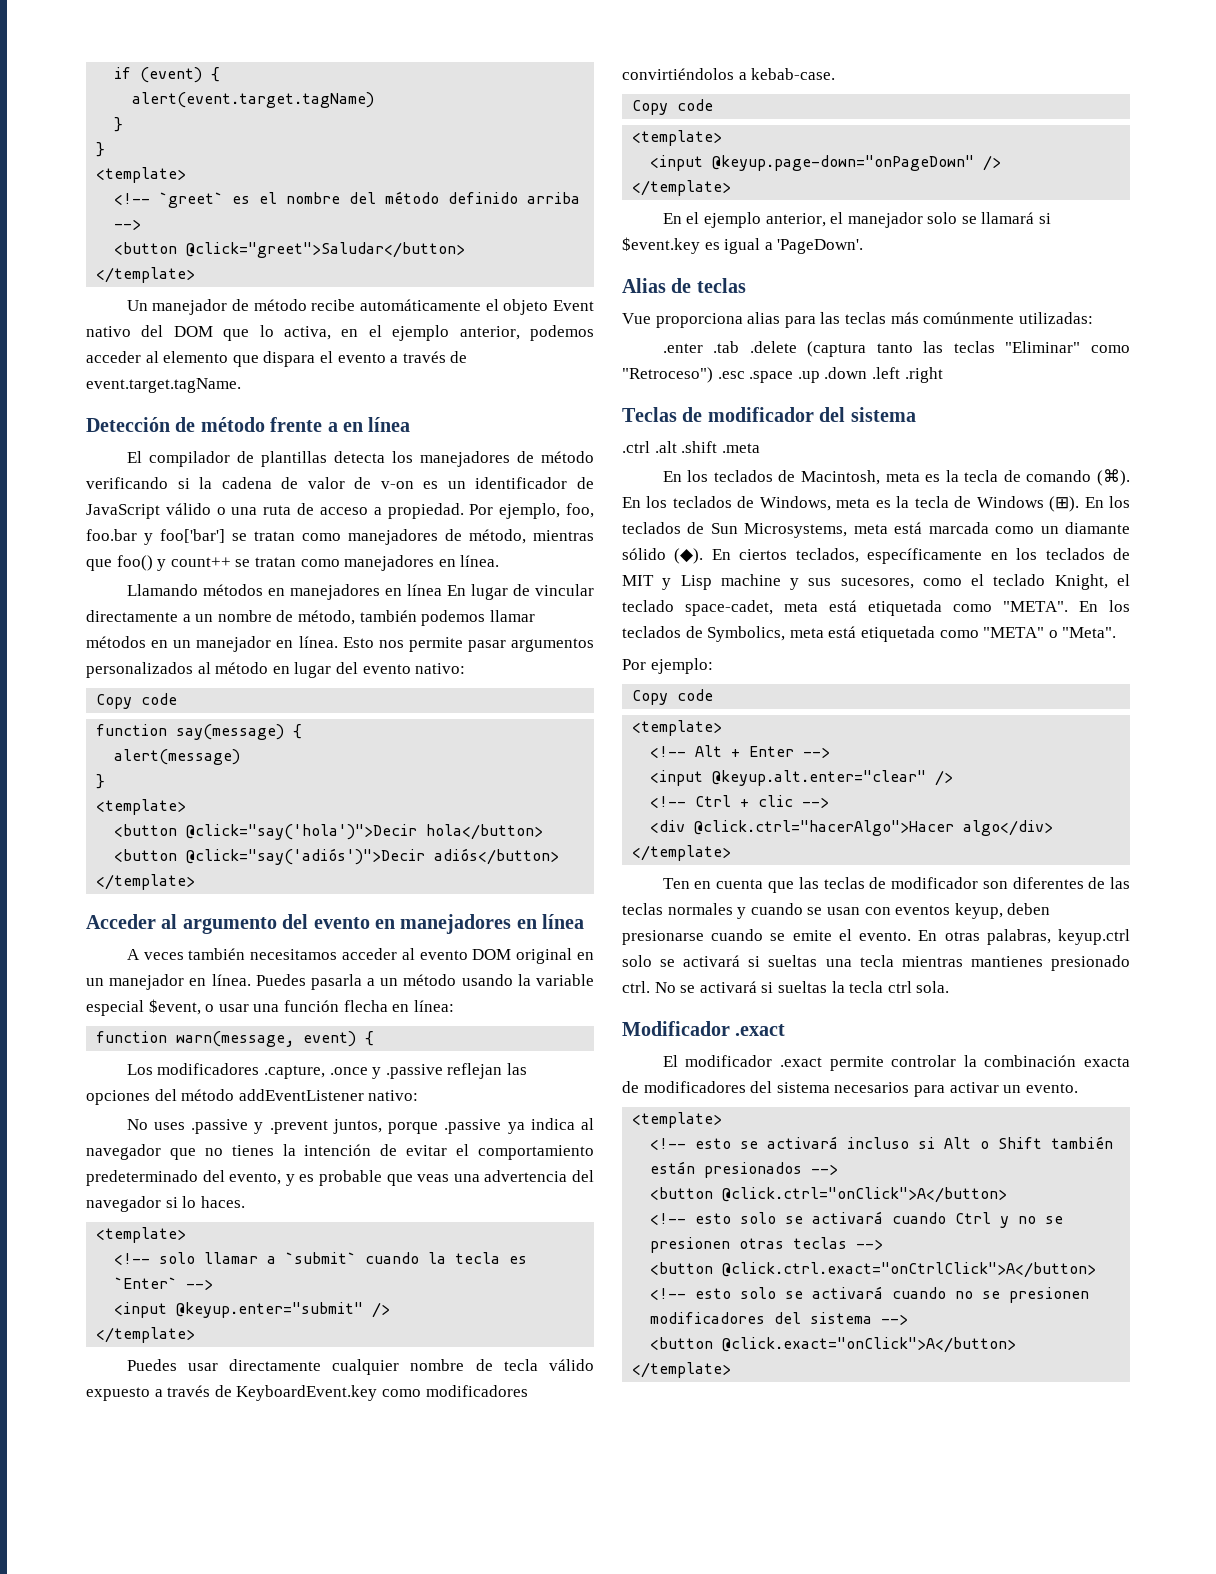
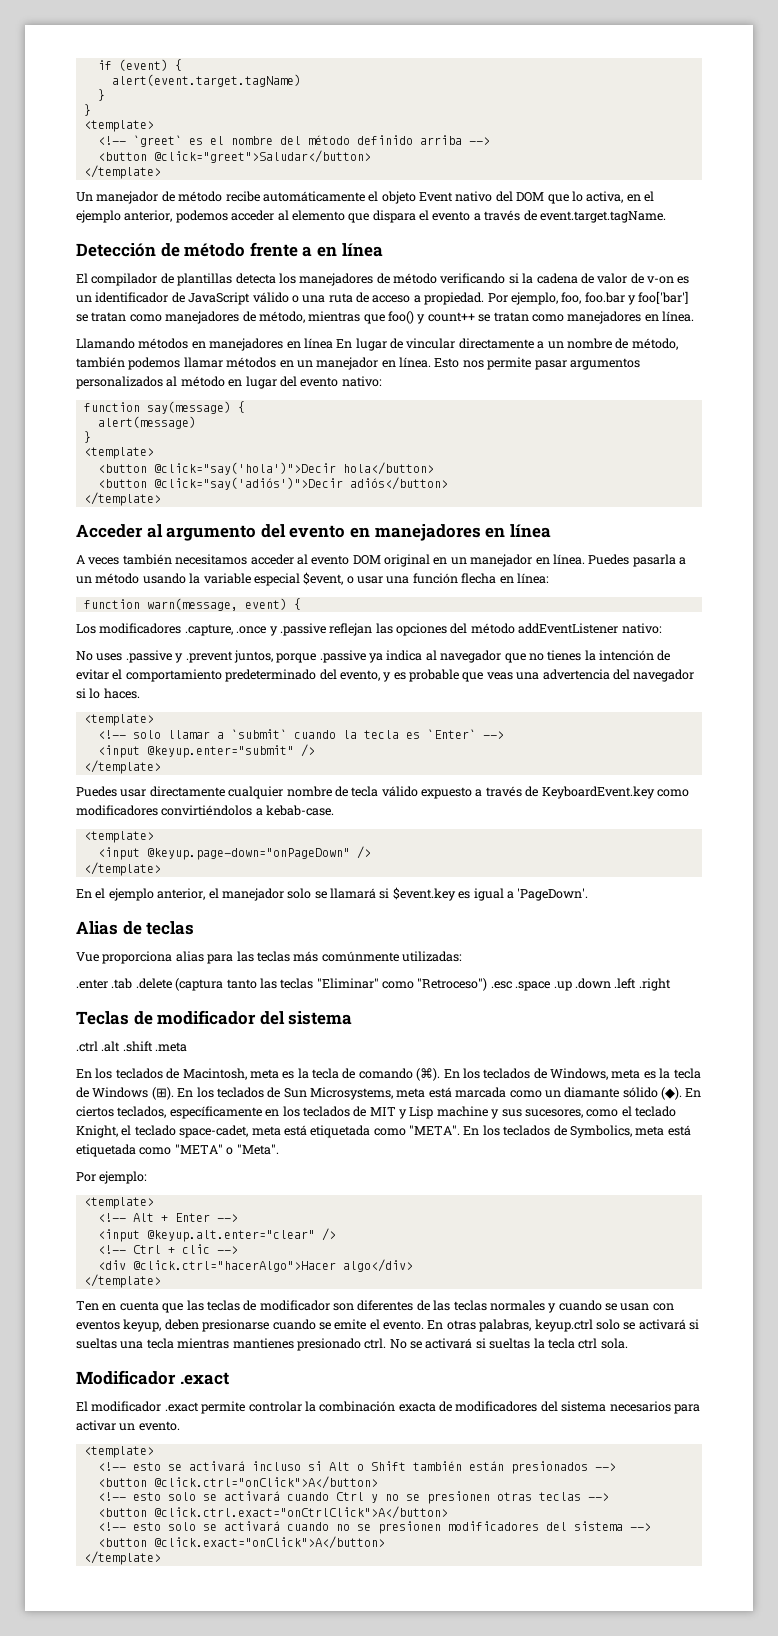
  Esto nos permite pasar argumentos personalizados al método en lugar del evento nativo:
- Copy code
  Puedes usar directamente cualquier nombre de tecla válido expuesto a través de KeyboardEvent.key como modificadores convirtiéndolos a kebab-case.
- Copy code
  Por ejemplo:
- Copy code

